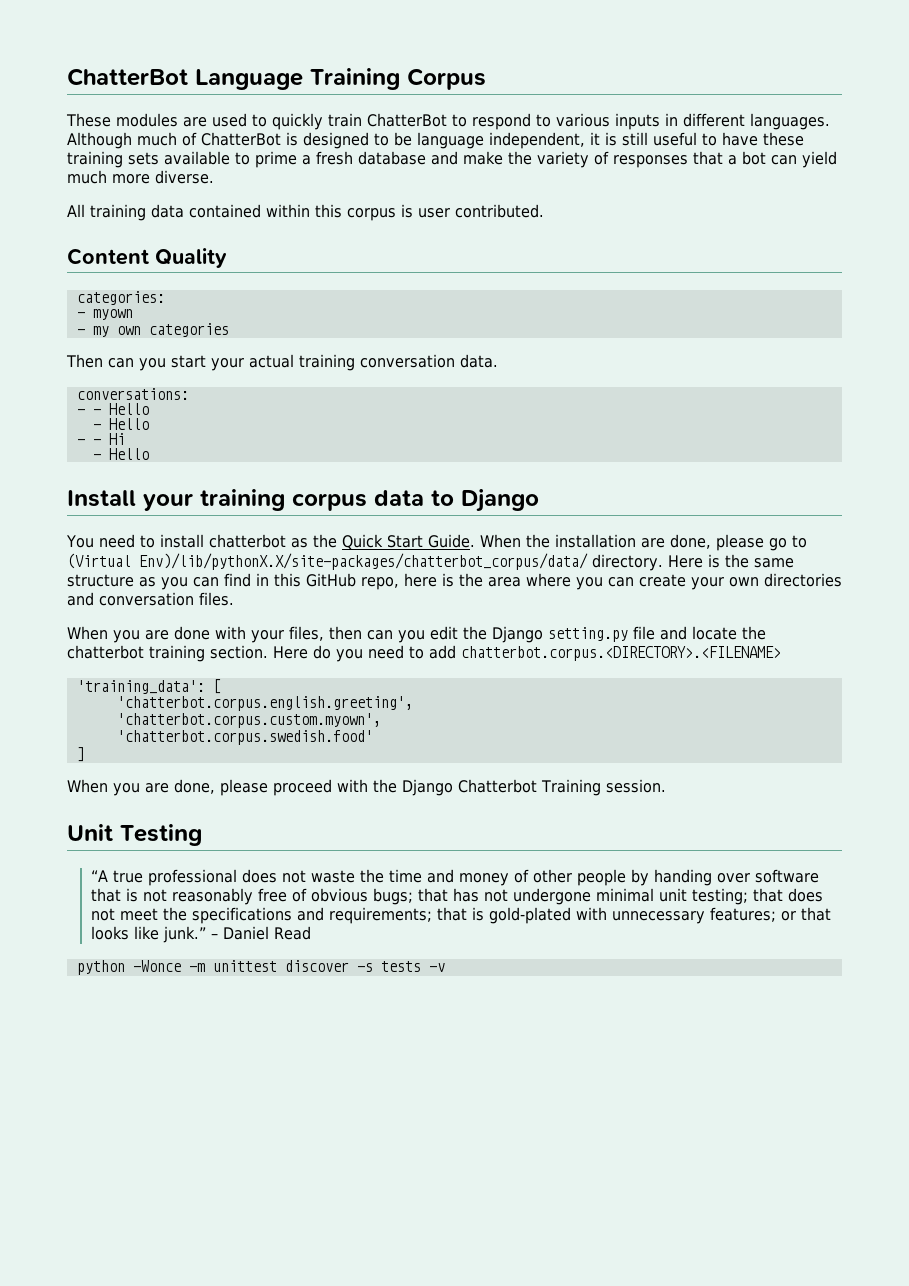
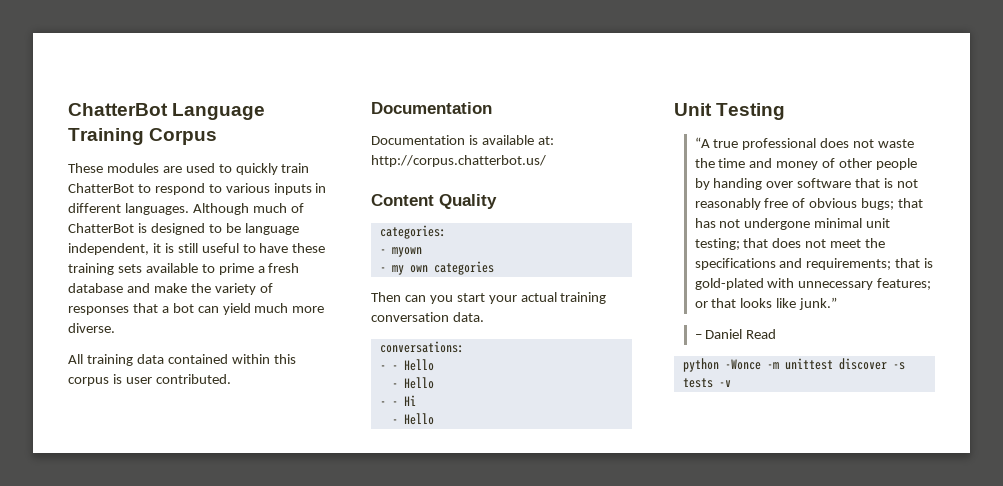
  All training data contained within this corpus is user contributed.
+ Documentation
+ Documentation is available at: http://corpus.chatterbot.us/
- Install your training corpus data to Django
- You need to install chatterbot as the Quick Start Guide. When the installation are done, please go to (Virtual Env)/lib/pythonX.X/site-packages/chatterbot_corpus/data/ directory. Here is the same structure as you can find in this GitHub repo, here is the area where you can create your own directories and conversation files.
- When you are done with your files, then can you edit the Django setting.py file and locate the chatterbot training section. Here do you need to add chatterbot.corpus.<DIRECTORY>.<FILENAME>
- 'training_data': [
- 'chatterbot.corpus.english.greeting',
- 'chatterbot.corpus.custom.myown',
- 'chatterbot.corpus.swedish.food'
- ]
- When you are done, please proceed with the Django Chatterbot Training session.
- “A true professional does not waste the time and money of other people by handing over software that is not reasonably free of obvious bugs; that has not undergone minimal unit testing; that does not meet the specifications and requirements; that is gold-plated with unnecessary features; or that looks like junk.” – Daniel Read
+ “A true professional does not waste the time and money of other people by handing over software that is not reasonably free of obvious bugs; that has not undergone minimal unit testing; that does not meet the specifications and requirements; that is gold-plated with unnecessary features; or that looks like junk.”
+ – Daniel Read

